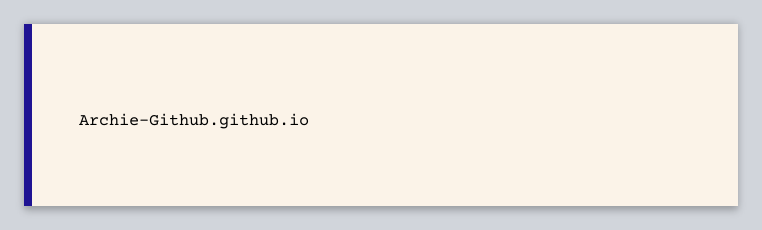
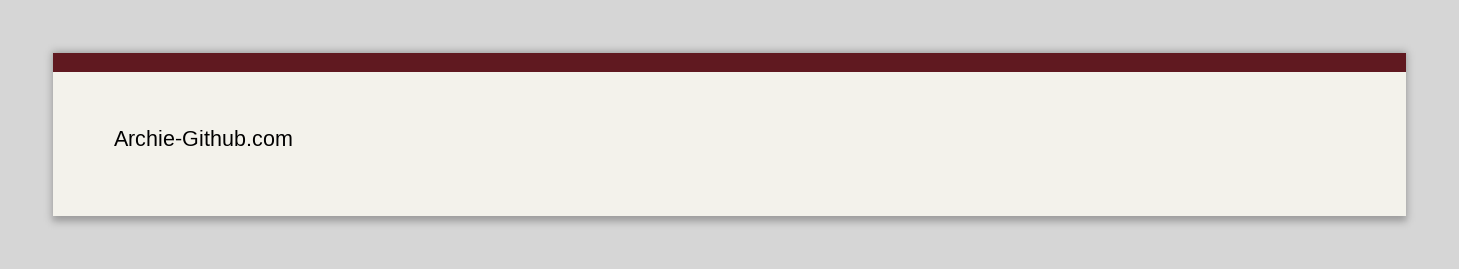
- Archie-Github.github.io
+ Archie-Github.com

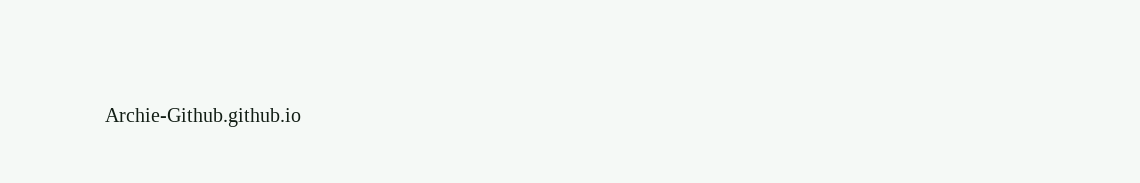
- Archie-Github.com
+ Archie-Github.github.io

